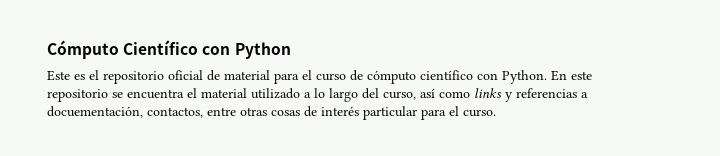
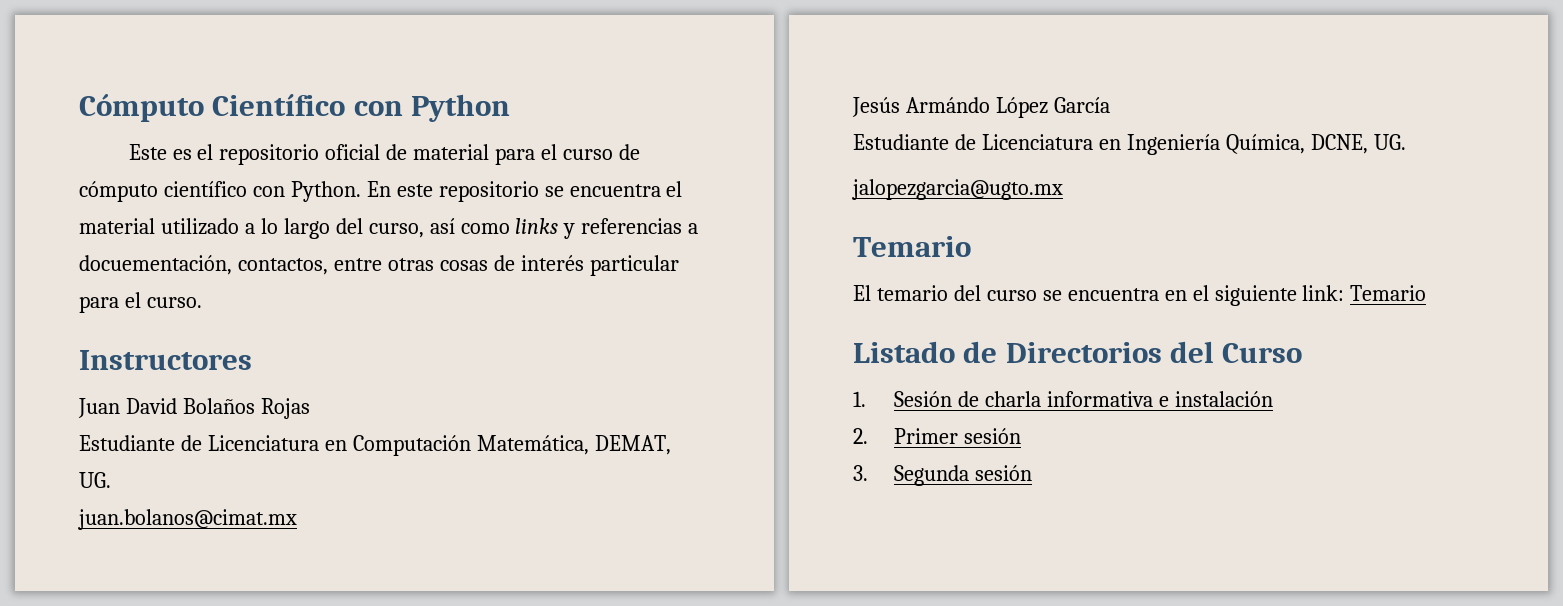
+ Instructores
+ Juan David Bolaños Rojas
+ Estudiante de Licenciatura en Computación Matemática, DEMAT, UG.
+ juan.bolanos@cimat.mx
+ Jesús Armándo López García
+ Estudiante de Licenciatura en Ingeniería Química, DCNE, UG.
+ jalopezgarcia@ugto.mx
+ Temario
+ El temario del curso se encuentra en el siguiente link: Temario
+ Listado de Directorios del Curso
+ 1. Sesión de charla informativa e instalación
+ 2. Primer sesión
+ 3. Segunda sesión

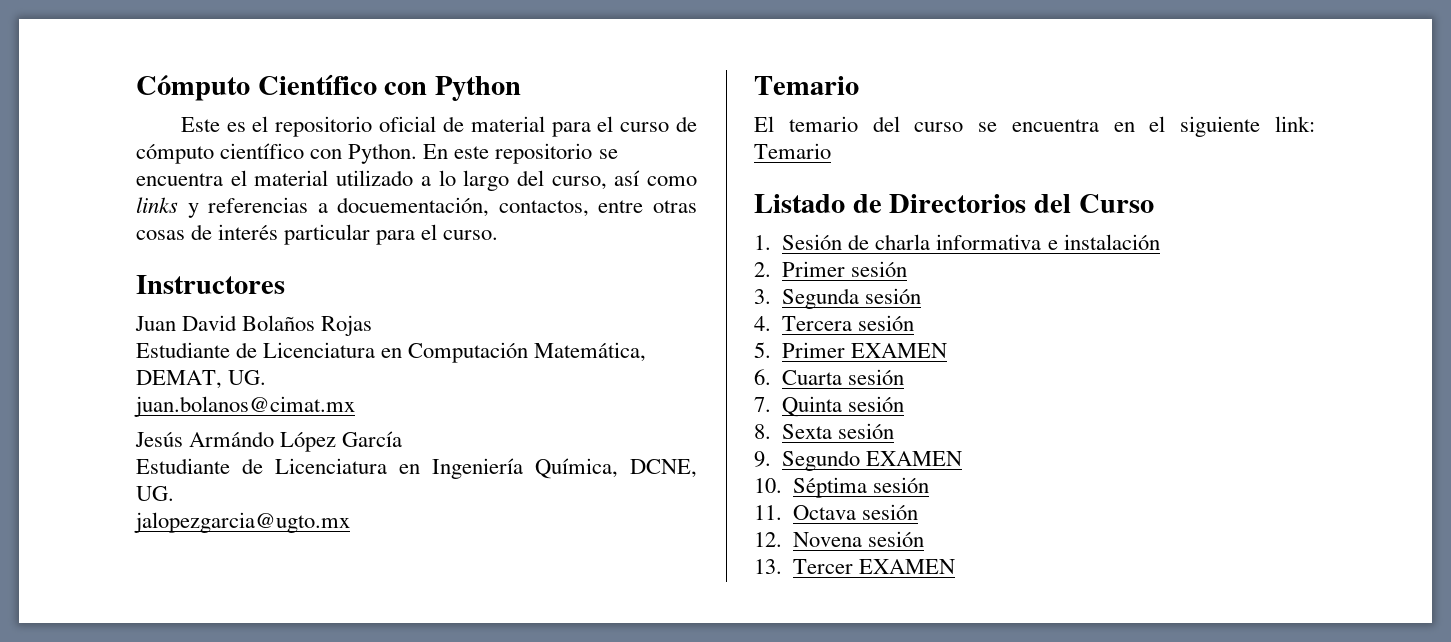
+ 4. Tercera sesión
+ 5. Primer EXAMEN
+ 6. Cuarta sesión
+ 7. Quinta sesión
+ 8. Sexta sesión
+ 9. Segundo EXAMEN
+ 10. Séptima sesión
+ 11. Octava sesión
+ 12. Novena sesión
+ 13. Tercer EXAMEN

